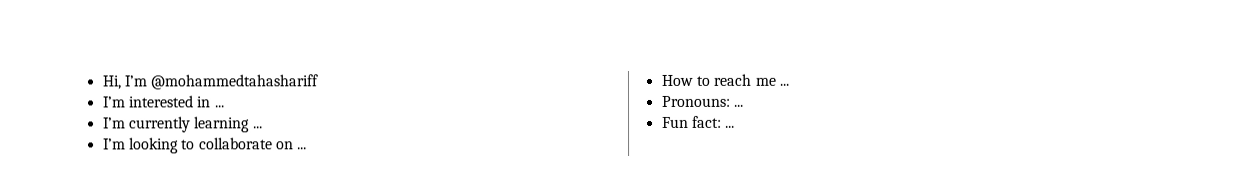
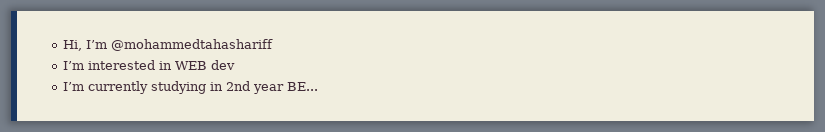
- I’m interested in ...
+ I’m interested in WEB dev
- I’m currently learning ...
- I’m looking to collaborate on ...
- How to reach me ...
- Pronouns: ...
- Fun fact: ...
+ I’m currently studying in 2nd year BE...

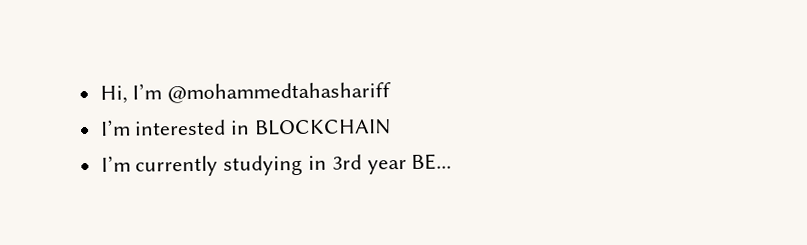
- I’m interested in WEB dev
+ I’m interested in BLOCKCHAIN
- I’m currently studying in 2nd year BE...
+ I’m currently studying in 3rd year BE...

